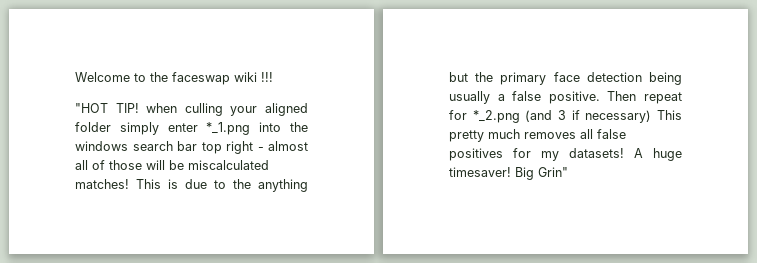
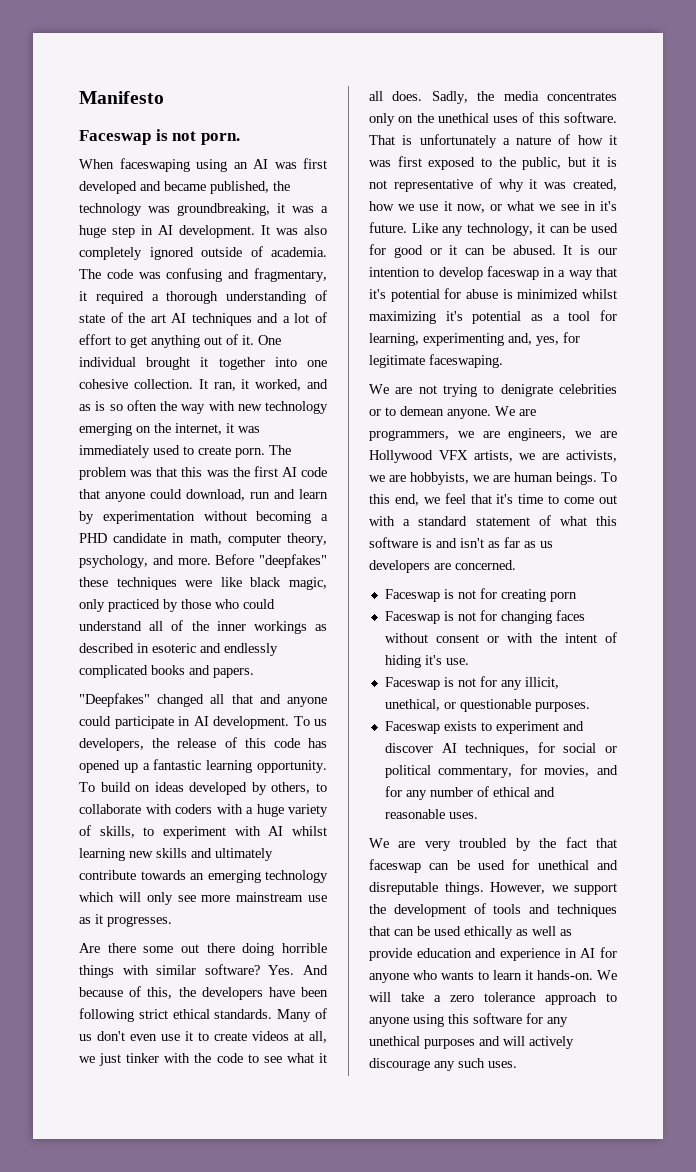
- Welcome to the faceswap wiki !!!
- "HOT TIP! when culling your aligned folder simply enter *_1.png into the windows search bar top right - almost all of those will be miscalculated matches! This is due to the anything but the primary face detection being usually a false positive. Then repeat for *_2.png (and 3 if necessary) This pretty much removes all false positives for my datasets! A huge timesaver! Big Grin"
+ Manifesto
+ Faceswap is not porn.
+ When faceswaping using an AI was first developed and became published, the technology was groundbreaking, it was a huge step in AI development. It was also completely ignored outside of academia. The code was confusing and fragmentary, it required a thorough understanding of state of the art AI techniques and a lot of effort to get anything out of it. One individual brought it together into one cohesive collection. It ran, it worked, and as is so often the way with new technology emerging on the internet, it was immediately used to create porn. The problem was that this was the first AI code that anyone could download, run and learn by experimentation without becoming a PHD candidate in math, computer theory, psychology, and more. Before "deepfakes" these techniques were like black magic, only practiced by those who could understand all of the inner workings as described in esoteric and endlessly complicated books and papers.
+ "Deepfakes" changed all that and anyone could participate in AI development. To us developers, the release of this code has opened up a fantastic learning opportunity. To build on ideas developed by others, to collaborate with coders with a huge variety of skills, to experiment with AI whilst learning new skills and ultimately contribute towards an emerging technology which will only see more mainstream use as it progresses.
+ Are there some out there doing horrible things with similar software? Yes. And because of this, the developers have been following strict ethical standards. Many of us don't even use it to create videos at all, we just tinker with the code to see what it all does. Sadly, the media concentrates only on the unethical uses of this software. That is unfortunately a nature of how it was first exposed to the public, but it is not representative of why it was created, how we use it now, or what we see in it's future. Like any technology, it can be used for good or it can be abused. It is our intention to develop faceswap in a way that it's potential for abuse is minimized whilst maximizing it's potential as a tool for learning, experimenting and, yes, for legitimate faceswaping.
+ We are not trying to denigrate celebrities or to demean anyone. We are programmers, we are engineers, we are Hollywood VFX artists, we are activists, we are hobbyists, we are human beings. To this end, we feel that it's time to come out with a standard statement of what this software is and isn't as far as us developers are concerned.
+ Faceswap is not for creating porn
+ Faceswap is not for changing faces without consent or with the intent of hiding it's use.
+ Faceswap is not for any illicit, unethical, or questionable purposes.
+ Faceswap exists to experiment and discover AI techniques, for social or political commentary, for movies, and for any number of ethical and reasonable uses.
+ We are very troubled by the fact that faceswap can be used for unethical and disreputable things. However, we support the development of tools and techniques that can be used ethically as well as provide education and experience in AI for anyone who wants to learn it hands-on. We will take a zero tolerance approach to anyone using this software for any unethical purposes and will actively discourage any such uses.

